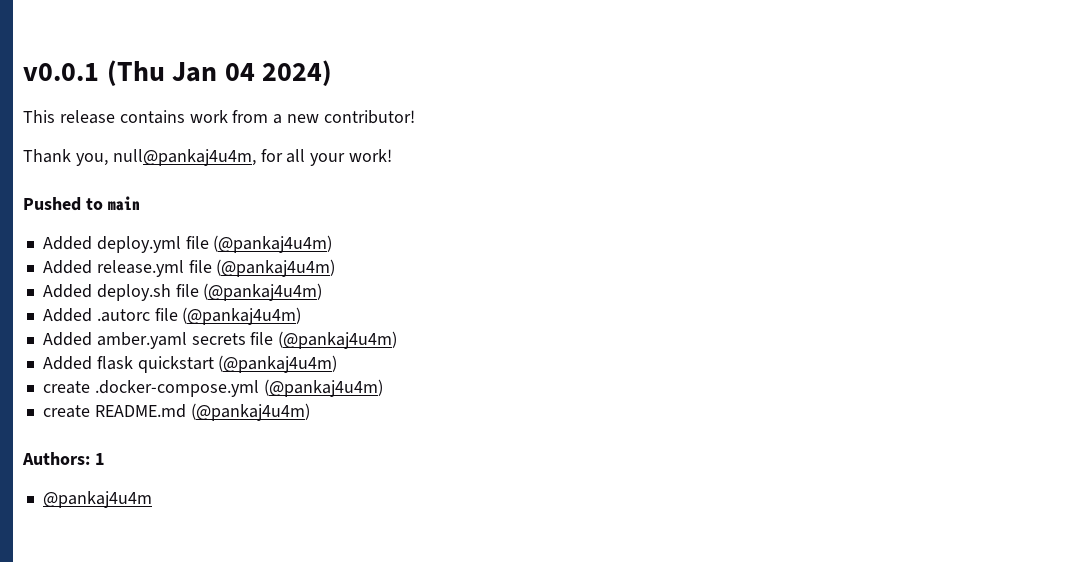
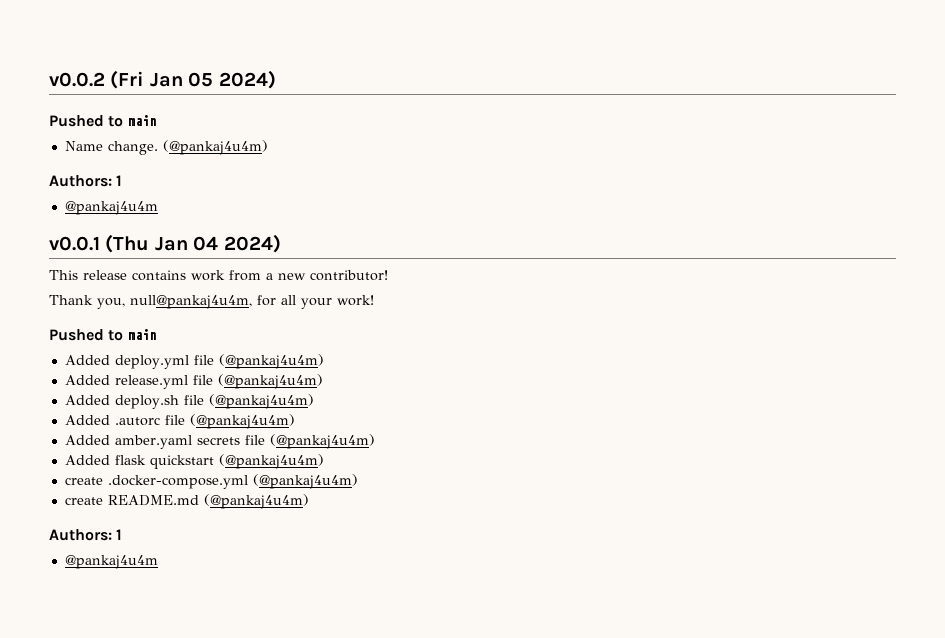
+ v0.0.2 (Fri Jan 05 2024)
+ Pushed to main
+ Name change. (@pankaj4u4m)
+ Authors: 1
+ @pankaj4u4m

